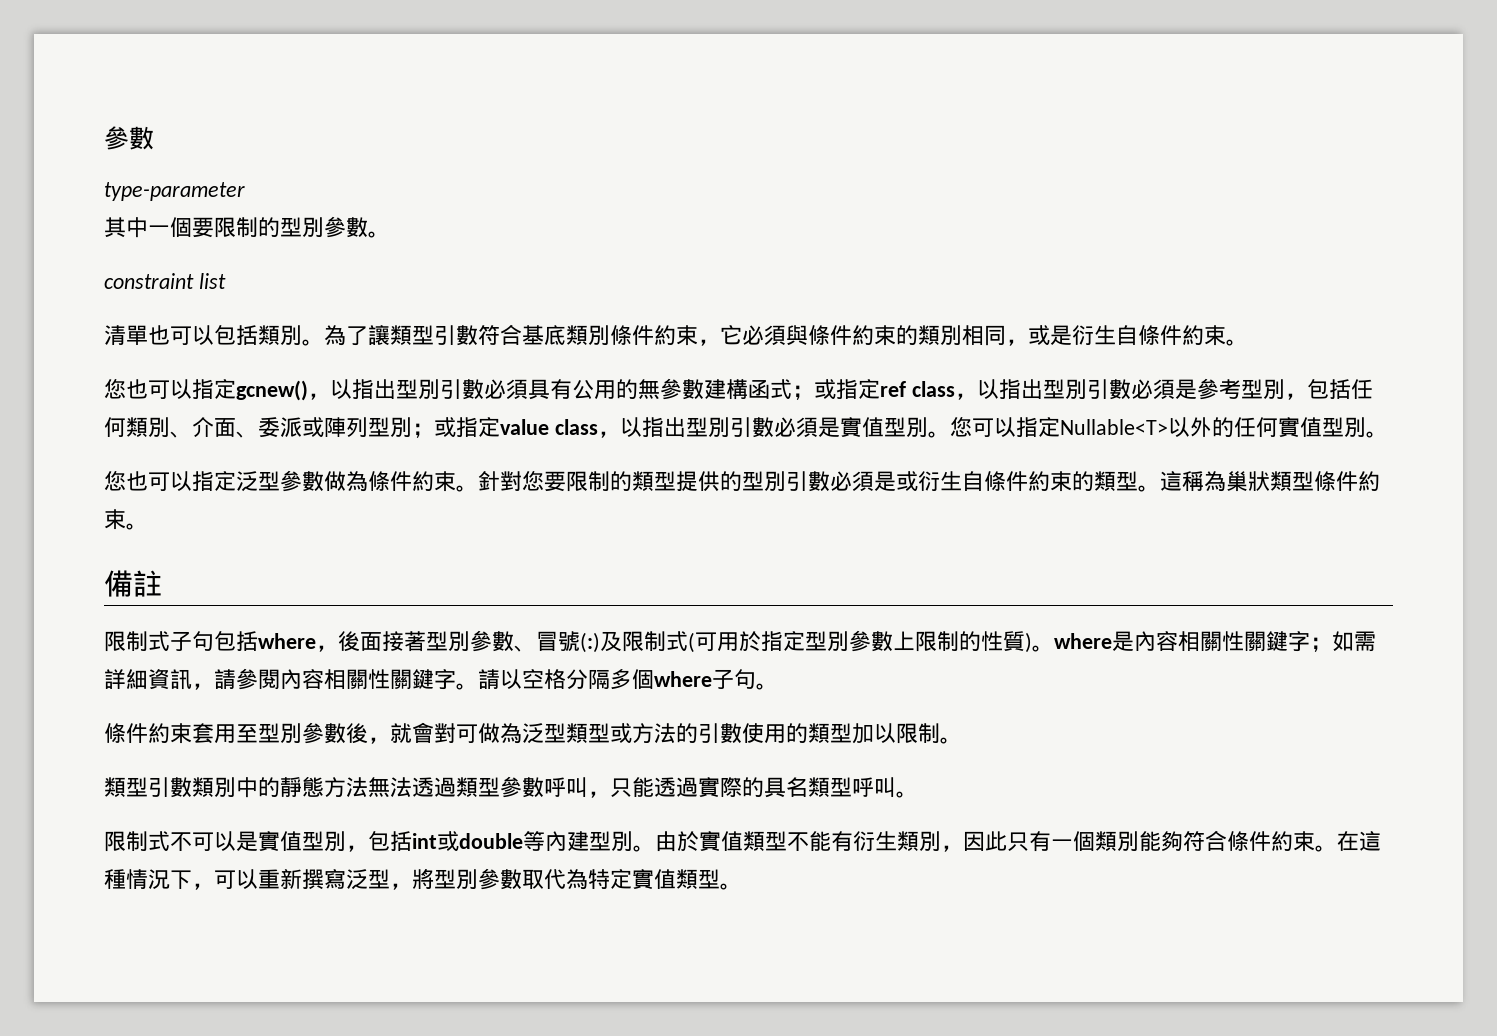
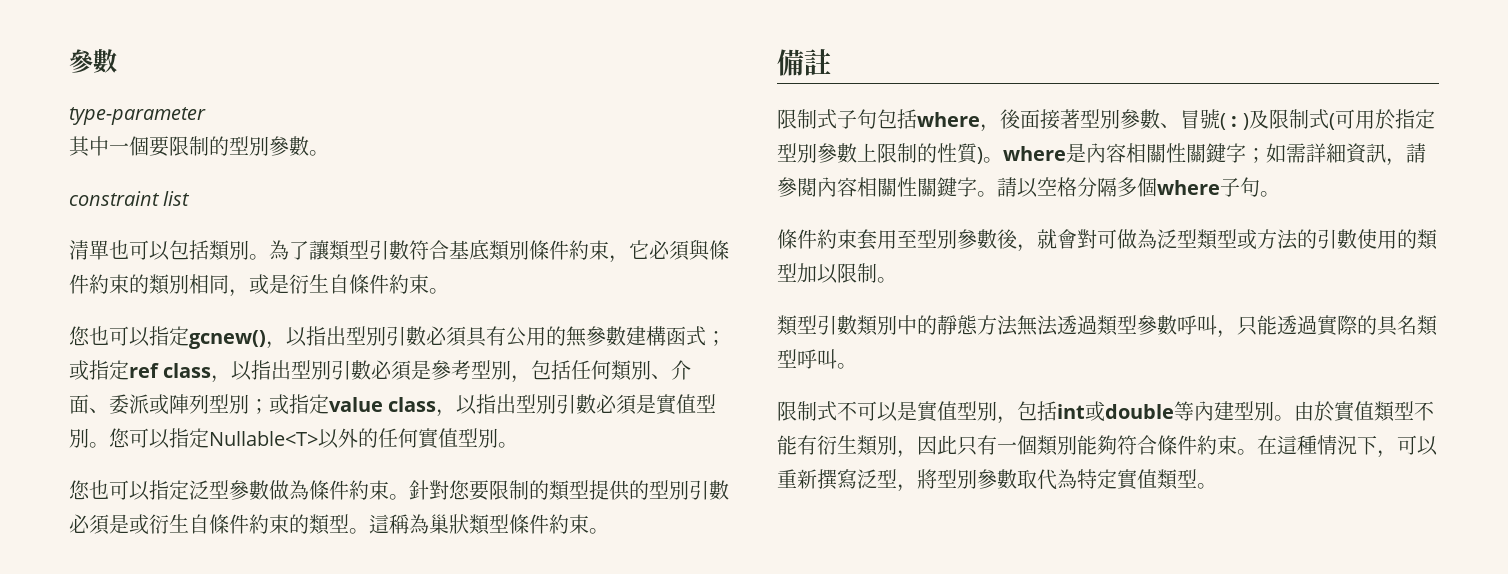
- 限制式子句包括where，後面接著型別參數、冒號(:)及限制式(可用於指定型別參數上限制的性質)。where是內容相關性關鍵字；如需詳細資訊，請參閱內容相關性關鍵字。
+ 限制式子句包括where，後面接著型別參數、冒號( : )及限制式(可用於指定型別參數上限制的性質)。where是內容相關性關鍵字；如需詳細資訊，請參閱內容相關性關鍵字。

